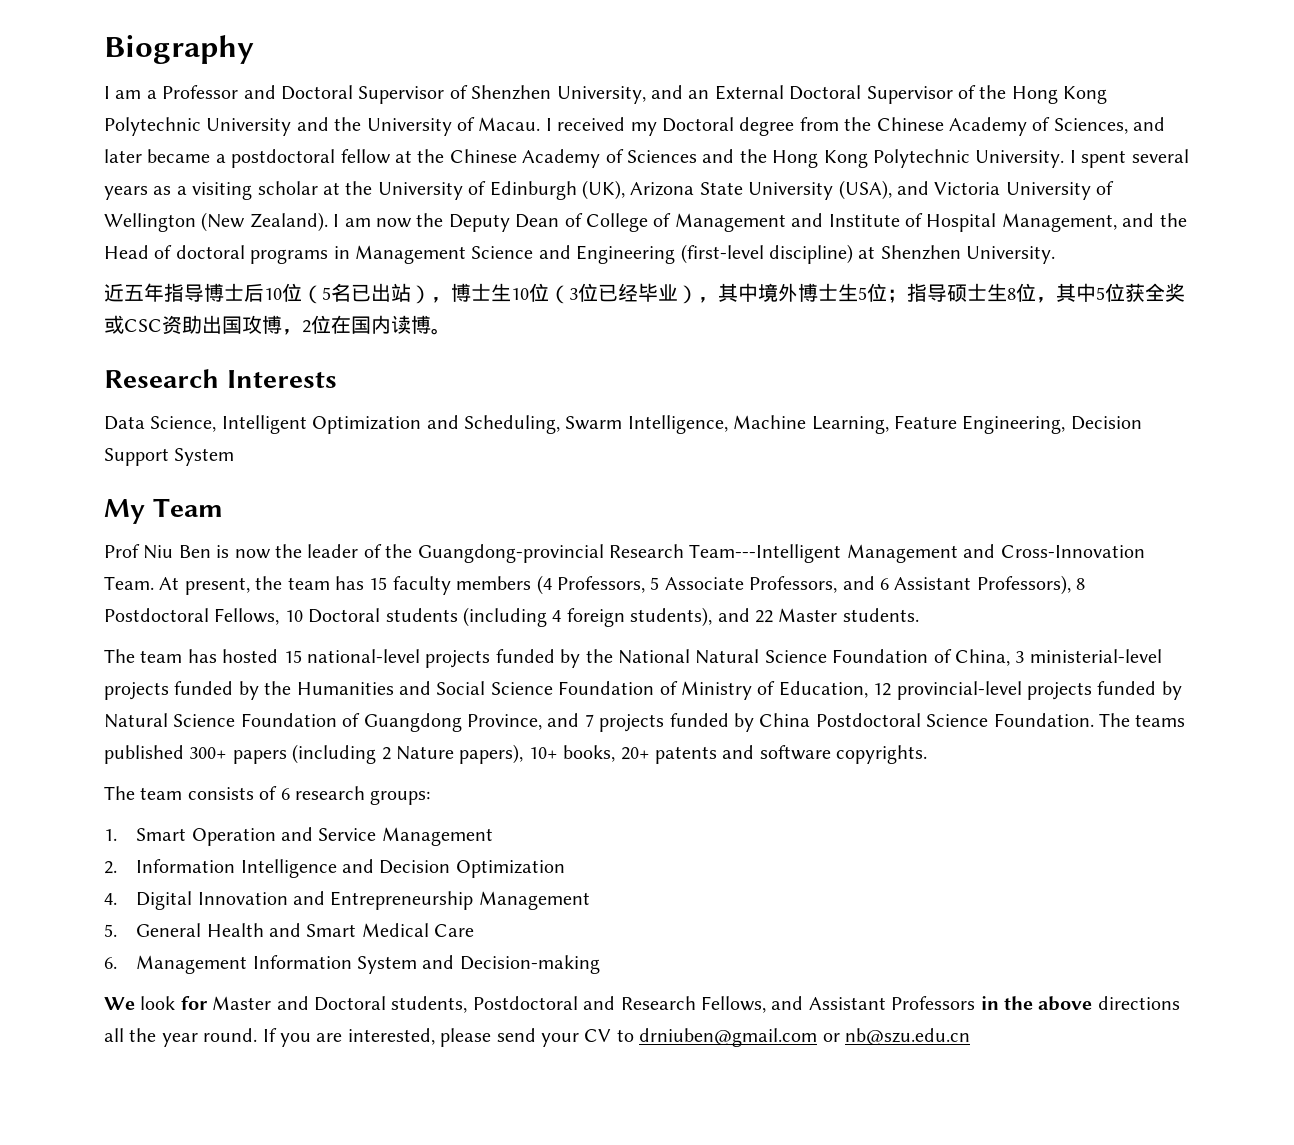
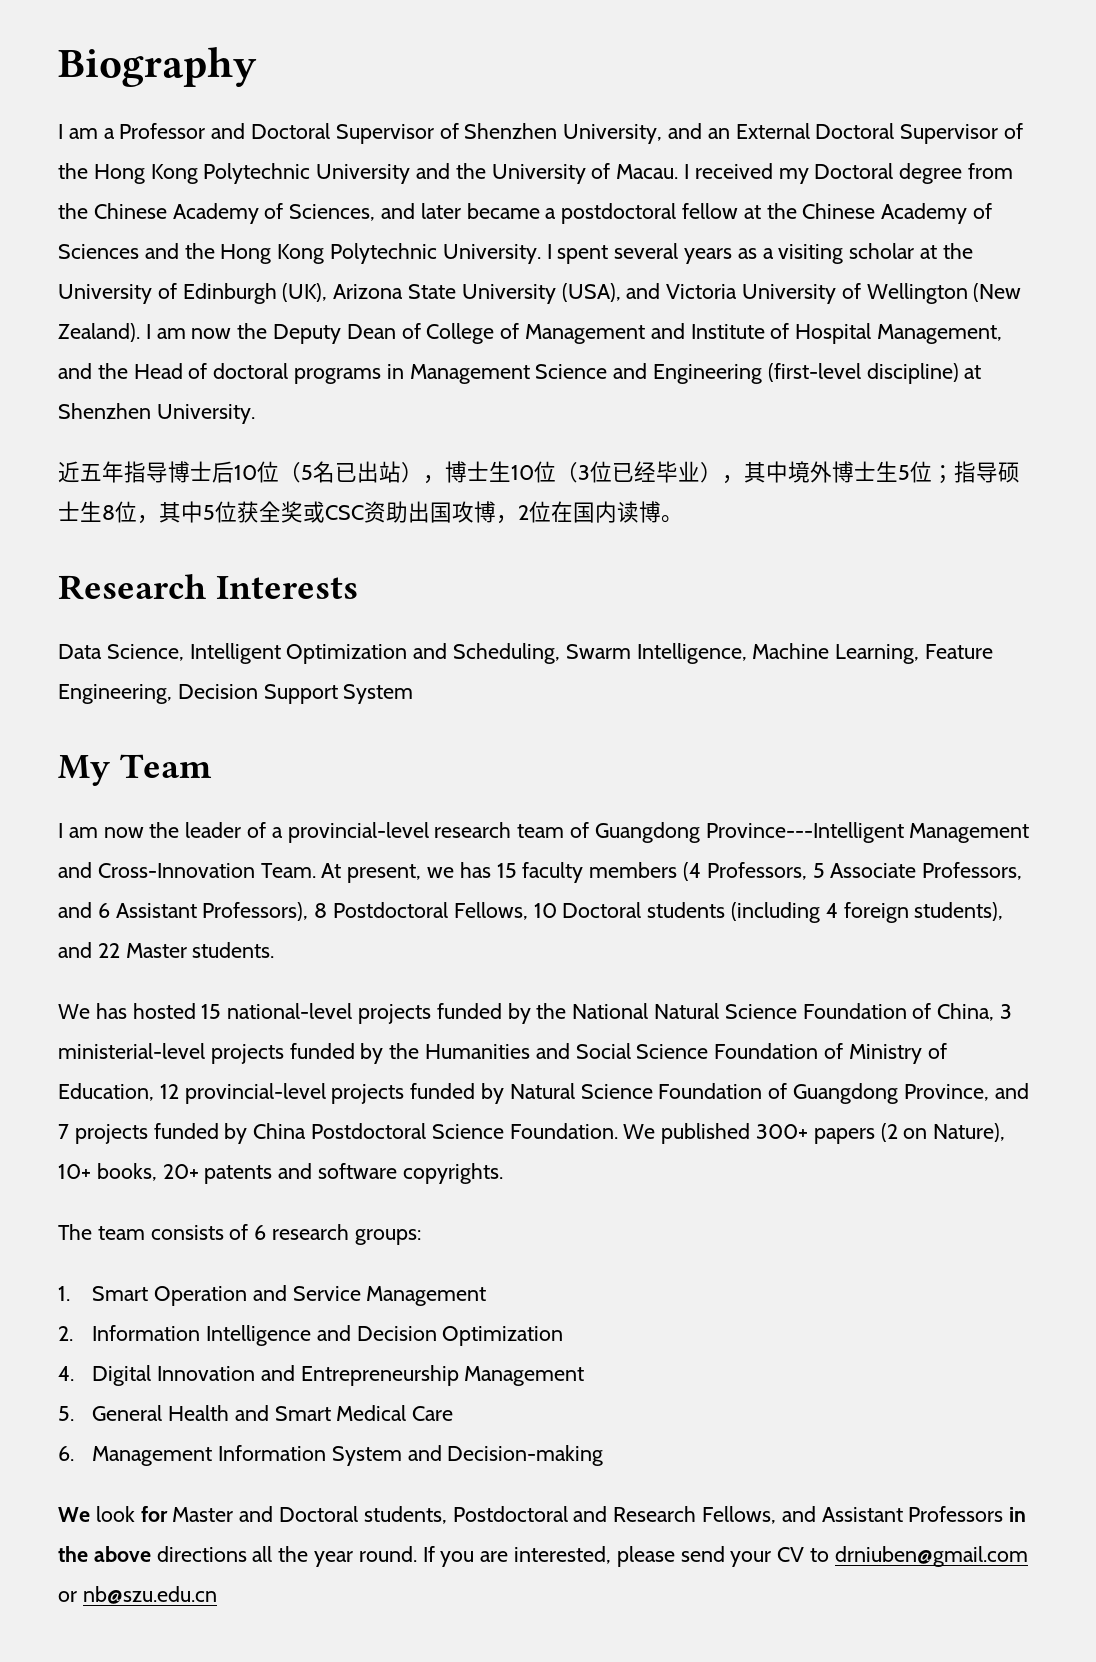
- Prof Niu Ben is now the leader of the Guangdong-provincial Research Team---Intelligent Management and Cross-Innovation Team.
+ I am now the leader of a provincial-level research team of Guangdong Province---Intelligent Management and Cross-Innovation Team.
- At present, the team has 15 faculty members (4 Professors, 5 Associate Professors, and 6 Assistant Professors), 8 Postdoctoral Fellows, 10 Doctoral students (including 4 foreign students), and 22 Master students.
+ At present, we has 15 faculty members (4 Professors, 5 Associate Professors, and 6 Assistant Professors), 8 Postdoctoral Fellows, 10 Doctoral students (including 4 foreign students), and 22 Master students.
- The team has hosted 15 national-level projects funded by the National Natural Science Foundation of China, 3 ministerial-level projects funded by the Humanities and Social Science Foundation of Ministry of Education, 12 provincial-level projects funded by Natural Science Foundation of Guangdong Province, and 7 projects funded by China Postdoctoral Science Foundation.
+ We has hosted 15 national-level projects funded by the National Natural Science Foundation of China, 3 ministerial-level projects funded by the Humanities and Social Science Foundation of Ministry of Education, 12 provincial-level projects funded by Natural Science Foundation of Guangdong Province, and 7 projects funded by China Postdoctoral Science Foundation.
- The teams published 300+ papers (including 2 Nature papers), 10+ books, 20+ patents and software copyrights.
+ We published 300+ papers (2 on Nature), 10+ books, 20+ patents and software copyrights.

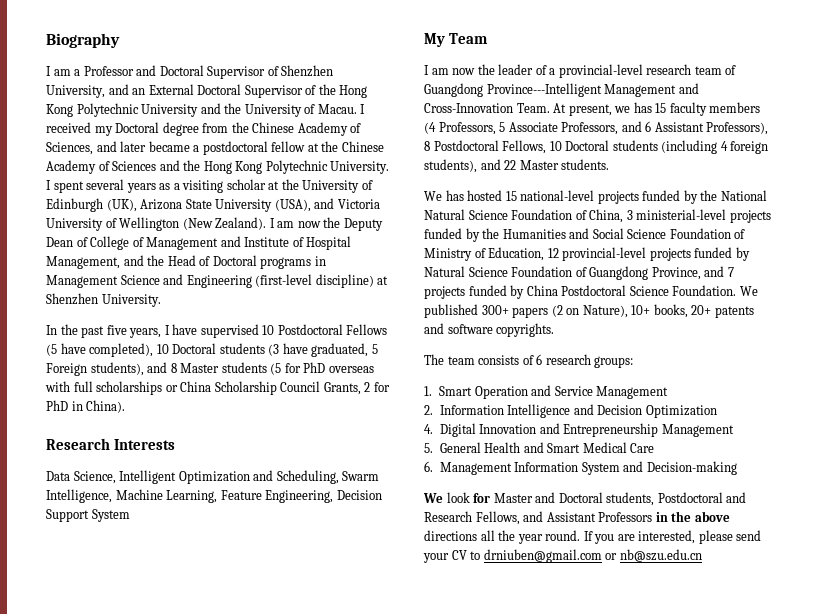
- I am now the Deputy Dean of College of Management and Institute of Hospital Management, and the Head of doctoral programs in Management Science and Engineering (first-level discipline) at Shenzhen University.
+ I am now the Deputy Dean of College of Management and Institute of Hospital Management, and the Head of Doctoral programs in Management Science and Engineering (first-level discipline) at Shenzhen University.
- 近五年指导博士后10位（5名已出站），博士生10位（3位已经毕业），其中境外博士生5位；指导硕士生8位，其中5位获全奖或CSC资助出国攻博，2位在国内读博。
+ In the past five years, I have supervised 10 Postdoctoral Fellows (5 have completed), 10 Doctoral students (3 have graduated, 5 Foreign students), and 8 Master students (5 for PhD overseas with full scholarships or China Scholarship Council Grants, 2 for PhD in China).

